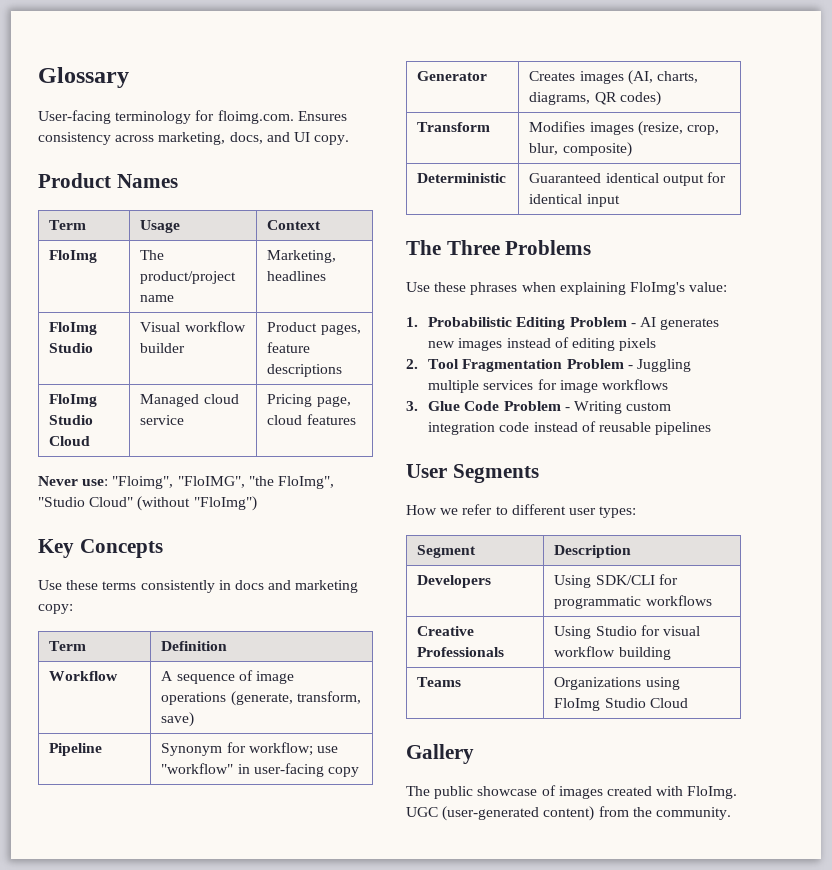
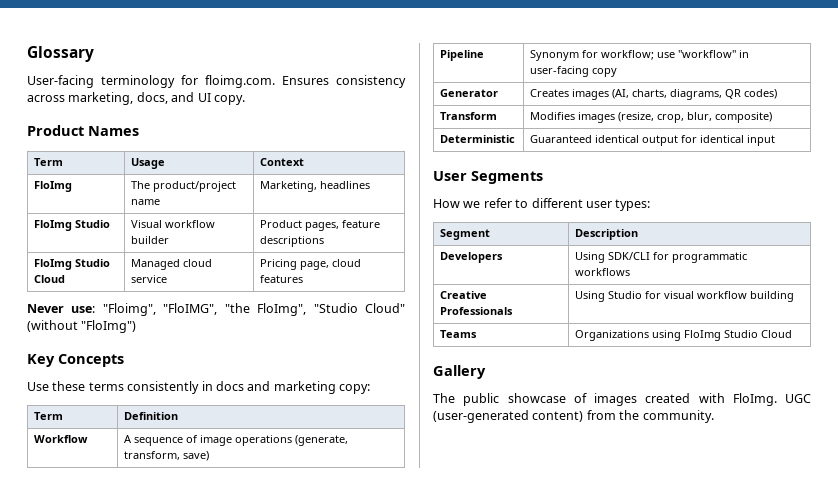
- The Three Problems
- Use these phrases when explaining FloImg's value:
- 1. Probabilistic Editing Problem - AI generates new images instead of editing pixels
- 2. Tool Fragmentation Problem - Juggling multiple services for image workflows
- 3. Glue Code Problem - Writing custom integration code instead of reusable pipelines

